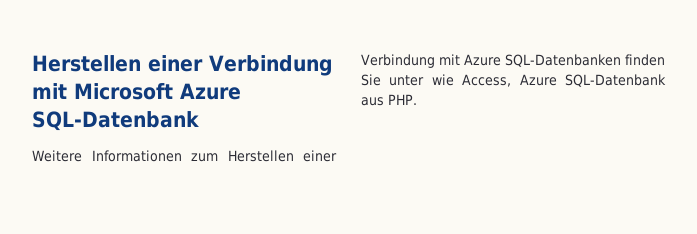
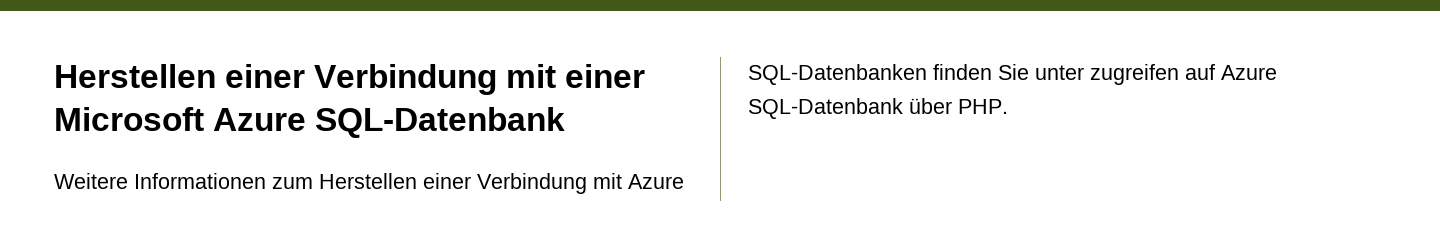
- Herstellen einer Verbindung mit Microsoft Azure SQL-Datenbank
+ Herstellen einer Verbindung mit einer Microsoft Azure SQL-Datenbank
- Weitere Informationen zum Herstellen einer Verbindung mit Azure SQL-Datenbanken finden Sie unter wie Access, Azure SQL-Datenbank aus PHP.
+ Weitere Informationen zum Herstellen einer Verbindung mit Azure SQL-Datenbanken finden Sie unter zugreifen auf Azure SQL-Datenbank über PHP.

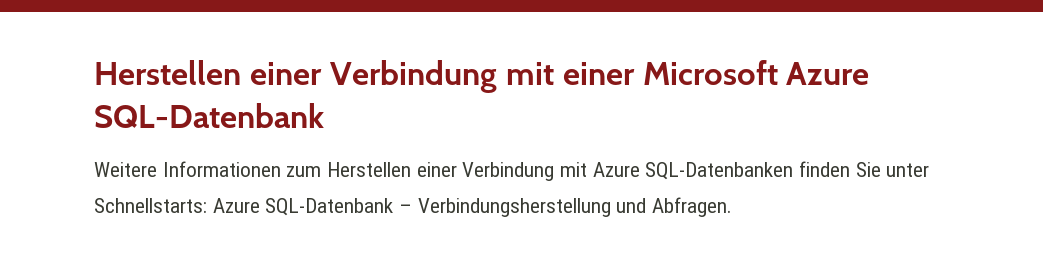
- Weitere Informationen zum Herstellen einer Verbindung mit Azure SQL-Datenbanken finden Sie unter zugreifen auf Azure SQL-Datenbank über PHP.
+ Weitere Informationen zum Herstellen einer Verbindung mit Azure SQL-Datenbanken finden Sie unter Schnellstarts: Azure SQL-Datenbank – Verbindungsherstellung und Abfragen.

